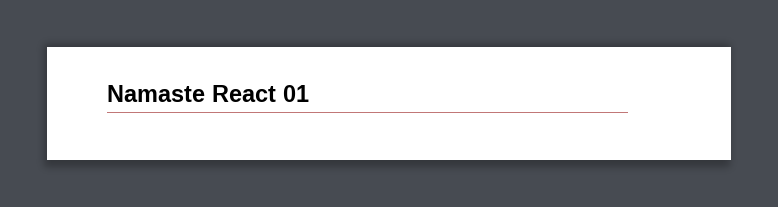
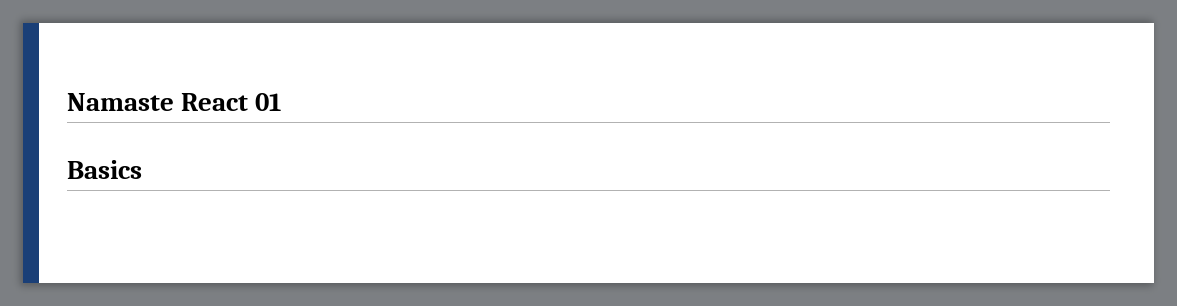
+ Basics

